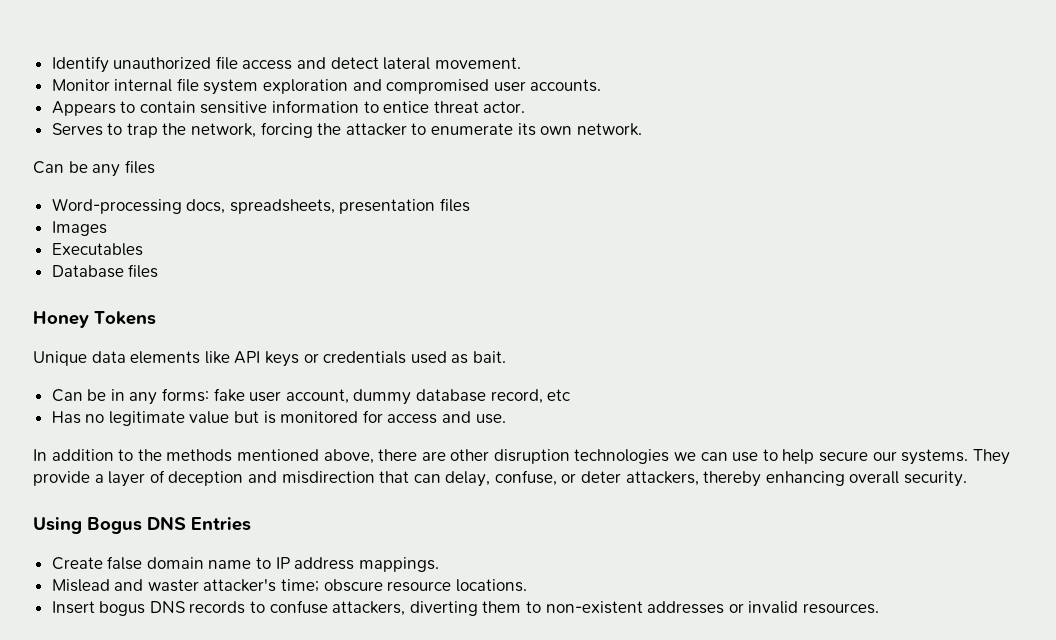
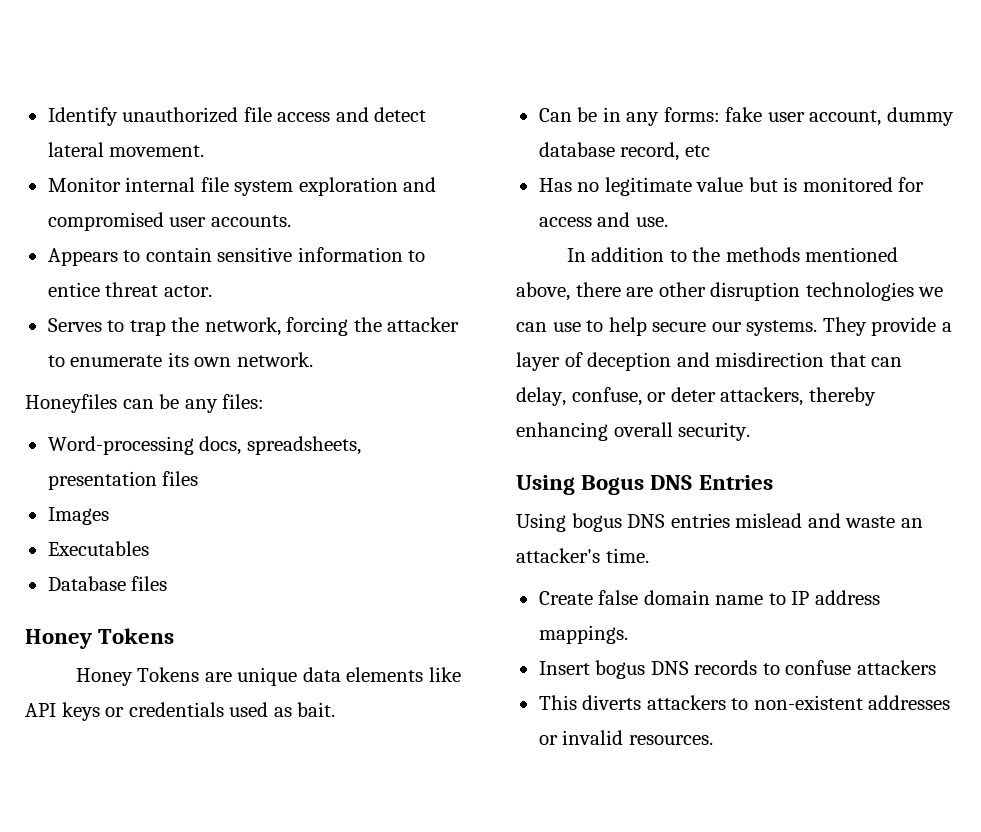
- Can be any files
+ Honeyfiles can be any files:
- Unique data elements like API keys or credentials used as bait.
+ Honey Tokens are unique data elements like API keys or credentials used as bait.
+ Using bogus DNS entries mislead and waste an attacker's time.
- Mislead and waster attacker's time; obscure resource locations.
- Insert bogus DNS records to confuse attackers, diverting them to non-existent addresses or invalid resources.
+ Insert bogus DNS records to confuse attackers
+ This diverts attackers to non-existent addresses or invalid resources.

